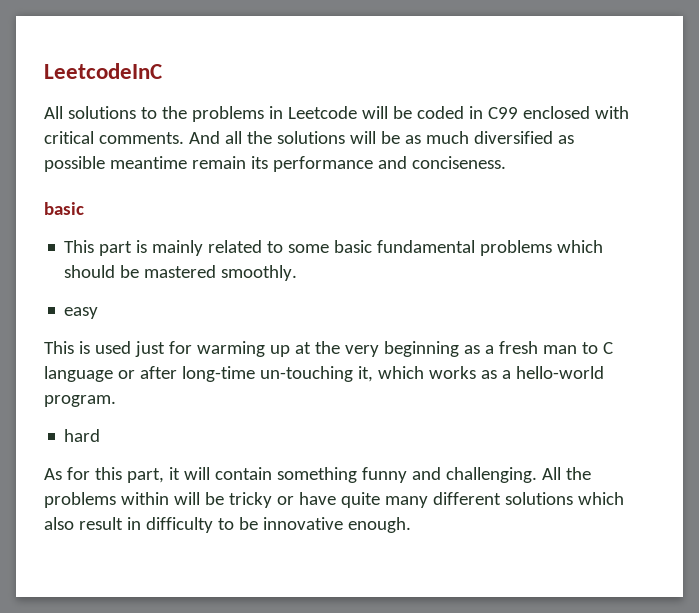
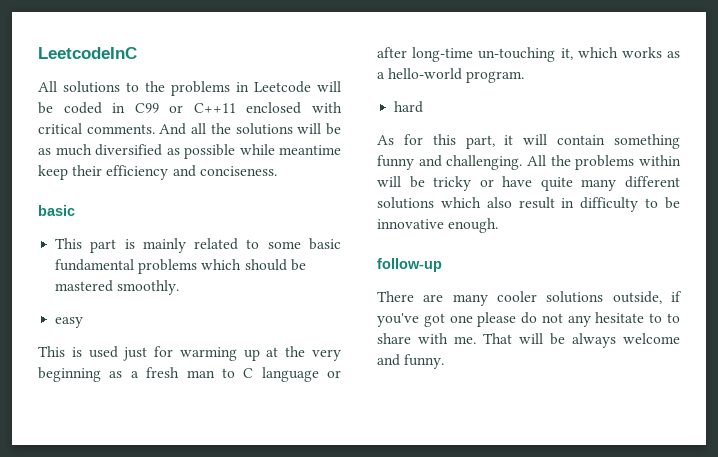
- All solutions to the problems in Leetcode will be coded in C99 enclosed with critical comments.
+ All solutions to the problems in Leetcode will be coded in C99 or C++11 enclosed with critical comments.
- And all the solutions will be as much diversified as possible meantime remain its performance and conciseness.
+ And all the solutions will be as much diversified as possible while meantime keep their efficiency and conciseness.
+ follow-up
+ There are many cooler solutions outside, if you've got one please do not any hesitate to to share with me. That will be always welcome and funny.

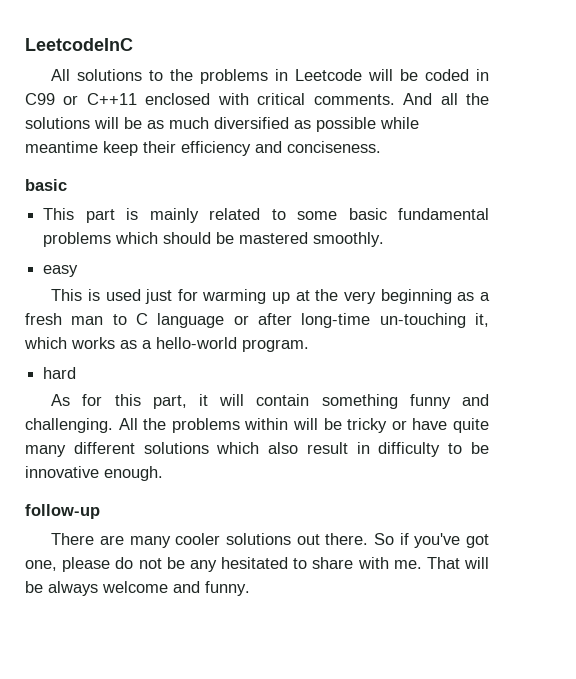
- There are many cooler solutions outside, if you've got one please do not any hesitate to to share with me.
+ There are many cooler solutions out there. So if you've got one, please do not be any hesitated to share with me.

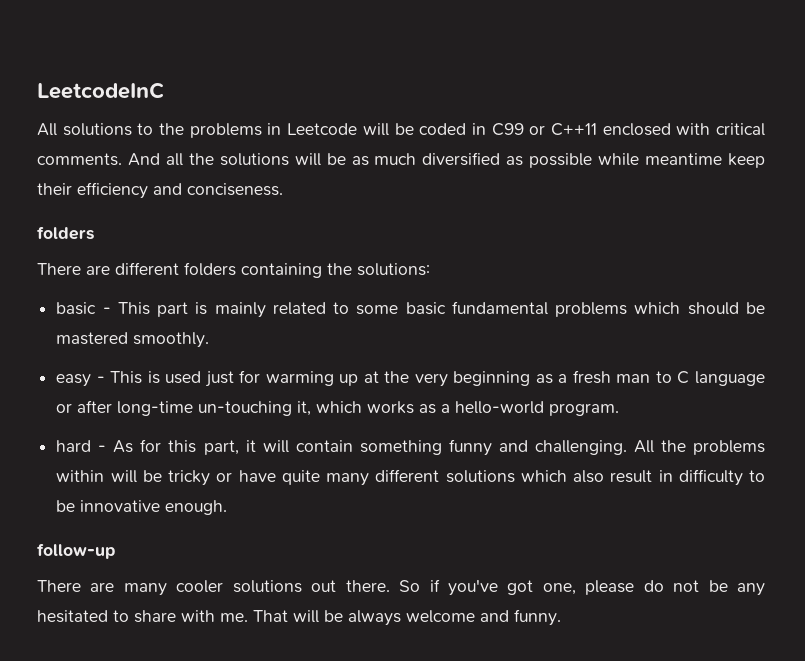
  And all the solutions will be as much diversified as possible while meantime keep their efficiency and conciseness.
- basic
- This part is mainly related to some basic fundamental problems which should be mastered smoothly.
+ folders
+ There are different folders containing the solutions:
+ basic - This part is mainly related to some basic fundamental problems which should be mastered smoothly.
- easy
- This is used just for warming up at the very beginning as a fresh man to C language or after long-time un-touching it, which works as a hello-world program.
+ easy - This is used just for warming up at the very beginning as a fresh man to C language or after long-time un-touching it, which works as a hello-world program.
- hard
- As for this part, it will contain something funny and challenging.
+ hard - As for this part, it will contain something funny and challenging.

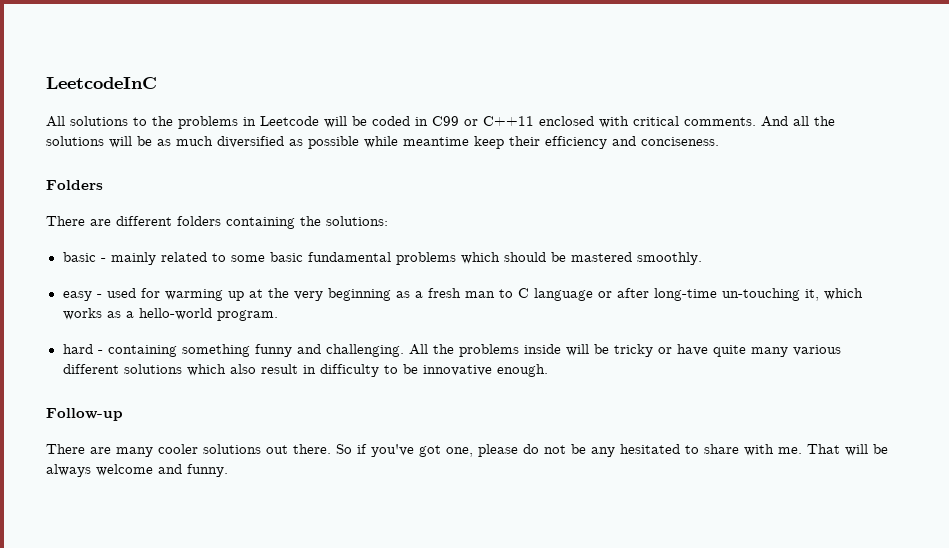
  And all the solutions will be as much diversified as possible while meantime keep their efficiency and conciseness.
- folders
+ Folders
- basic - This part is mainly related to some basic fundamental problems which should be mastered smoothly.
+ basic - mainly related to some basic fundamental problems which should be mastered smoothly.
- easy - This is used just for warming up at the very beginning as a fresh man to C language or after long-time un-touching it, which works as a hello-world program.
+ easy - used for warming up at the very beginning as a fresh man to C language or after long-time un-touching it, which works as a hello-world program.
- hard - As for this part, it will contain something funny and challenging.
+ hard - containing something funny and challenging.
- All the problems within will be tricky or have quite many different solutions which also result in difficulty to be innovative enough.
+ All the problems inside will be tricky or have quite many various different solutions which also result in difficulty to be innovative enough.
- follow-up
+ Follow-up

